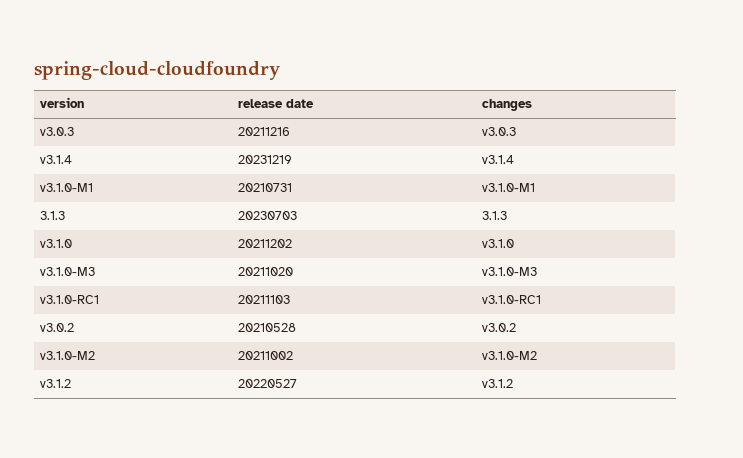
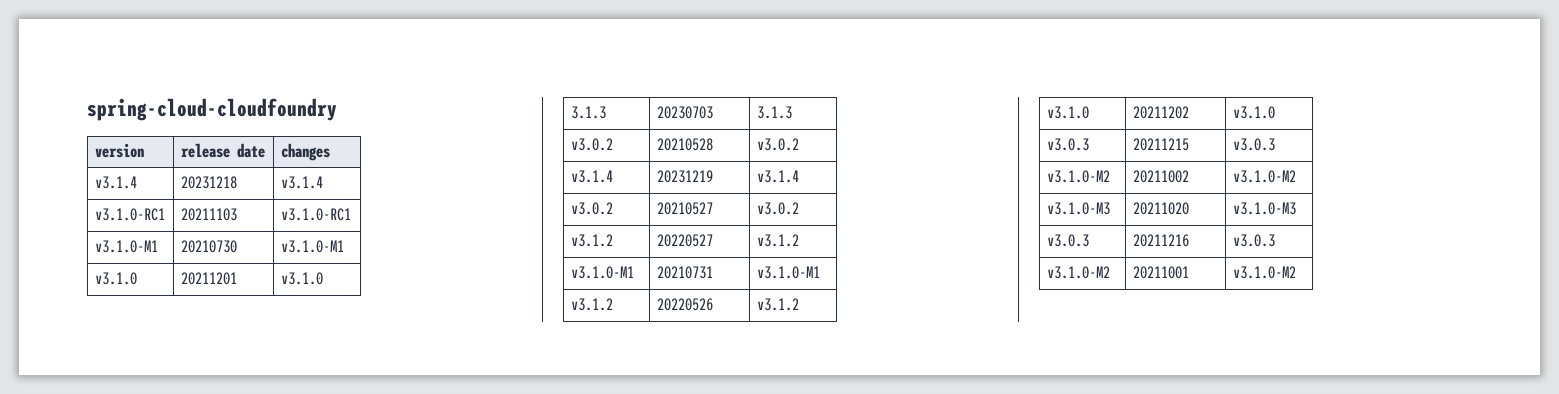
- v3.0.3 | 20211216 | v3.0.3
+ v3.1.4 | 20231218 | v3.1.4
+ v3.1.0-RC1 | 20211103 | v3.1.0-RC1
+ v3.1.0-M1 | 20210730 | v3.1.0-M1
+ v3.1.0 | 20211201 | v3.1.0
+ 3.1.3 | 20230703 | 3.1.3
+ v3.0.2 | 20210528 | v3.0.2
  v3.1.4 | 20231219 | v3.1.4
+ v3.0.2 | 20210527 | v3.0.2
+ v3.1.2 | 20220527 | v3.1.2
- 3.1.3 | 20230703 | 3.1.3
+ v3.1.2 | 20220526 | v3.1.2
+ v3.0.3 | 20211215 | v3.0.3
+ v3.1.0-M2 | 20211002 | v3.1.0-M2
  v3.1.0-M3 | 20211020 | v3.1.0-M3
- v3.1.0-RC1 | 20211103 | v3.1.0-RC1
- v3.0.2 | 20210528 | v3.0.2
- v3.1.0-M2 | 20211002 | v3.1.0-M2
- v3.1.2 | 20220527 | v3.1.2
+ v3.0.3 | 20211216 | v3.0.3
+ v3.1.0-M2 | 20211001 | v3.1.0-M2

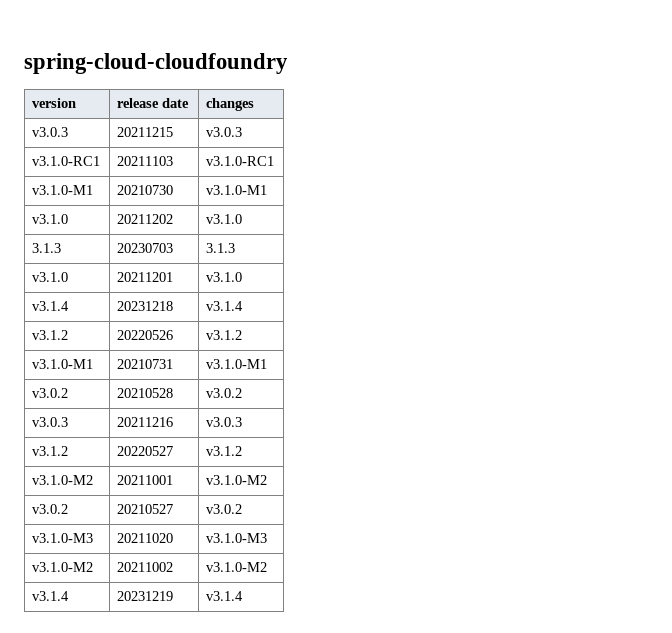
- v3.1.4 | 20231218 | v3.1.4
+ v3.0.3 | 20211215 | v3.0.3
- v3.1.0 | 20211201 | v3.1.0
+ v3.1.0 | 20211202 | v3.1.0
- v3.0.2 | 20210528 | v3.0.2
- v3.1.4 | 20231219 | v3.1.4
- v3.0.2 | 20210527 | v3.0.2
- v3.1.2 | 20220527 | v3.1.2
+ v3.1.0 | 20211201 | v3.1.0
+ v3.1.4 | 20231218 | v3.1.4
+ v3.1.2 | 20220526 | v3.1.2
- v3.1.2 | 20220526 | v3.1.2
- v3.1.0 | 20211202 | v3.1.0
- v3.0.3 | 20211215 | v3.0.3
+ v3.0.2 | 20210528 | v3.0.2
+ v3.0.3 | 20211216 | v3.0.3
+ v3.1.2 | 20220527 | v3.1.2
+ v3.1.0-M2 | 20211001 | v3.1.0-M2
+ v3.0.2 | 20210527 | v3.0.2
+ v3.1.0-M3 | 20211020 | v3.1.0-M3
  v3.1.0-M2 | 20211002 | v3.1.0-M2
- v3.1.0-M3 | 20211020 | v3.1.0-M3
- v3.0.3 | 20211216 | v3.0.3
- v3.1.0-M2 | 20211001 | v3.1.0-M2
+ v3.1.4 | 20231219 | v3.1.4

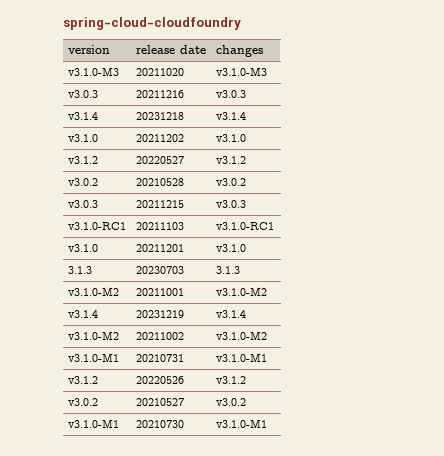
+ v3.1.0-M3 | 20211020 | v3.1.0-M3
+ v3.0.3 | 20211216 | v3.0.3
+ v3.1.4 | 20231218 | v3.1.4
+ v3.1.0 | 20211202 | v3.1.0
+ v3.1.2 | 20220527 | v3.1.2
+ v3.0.2 | 20210528 | v3.0.2
- v3.1.0-M1 | 20210730 | v3.1.0-M1
- v3.1.0 | 20211202 | v3.1.0
+ v3.1.0 | 20211201 | v3.1.0
- v3.1.0 | 20211201 | v3.1.0
- v3.1.4 | 20231218 | v3.1.4
+ v3.1.0-M2 | 20211001 | v3.1.0-M2
+ v3.1.4 | 20231219 | v3.1.4
+ v3.1.0-M2 | 20211002 | v3.1.0-M2
+ v3.1.0-M1 | 20210731 | v3.1.0-M1
  v3.1.2 | 20220526 | v3.1.2
- v3.1.0-M1 | 20210731 | v3.1.0-M1
- v3.0.2 | 20210528 | v3.0.2
- v3.0.3 | 20211216 | v3.0.3
- v3.1.2 | 20220527 | v3.1.2
- v3.1.0-M2 | 20211001 | v3.1.0-M2
  v3.0.2 | 20210527 | v3.0.2
- v3.1.0-M3 | 20211020 | v3.1.0-M3
- v3.1.0-M2 | 20211002 | v3.1.0-M2
- v3.1.4 | 20231219 | v3.1.4
+ v3.1.0-M1 | 20210730 | v3.1.0-M1

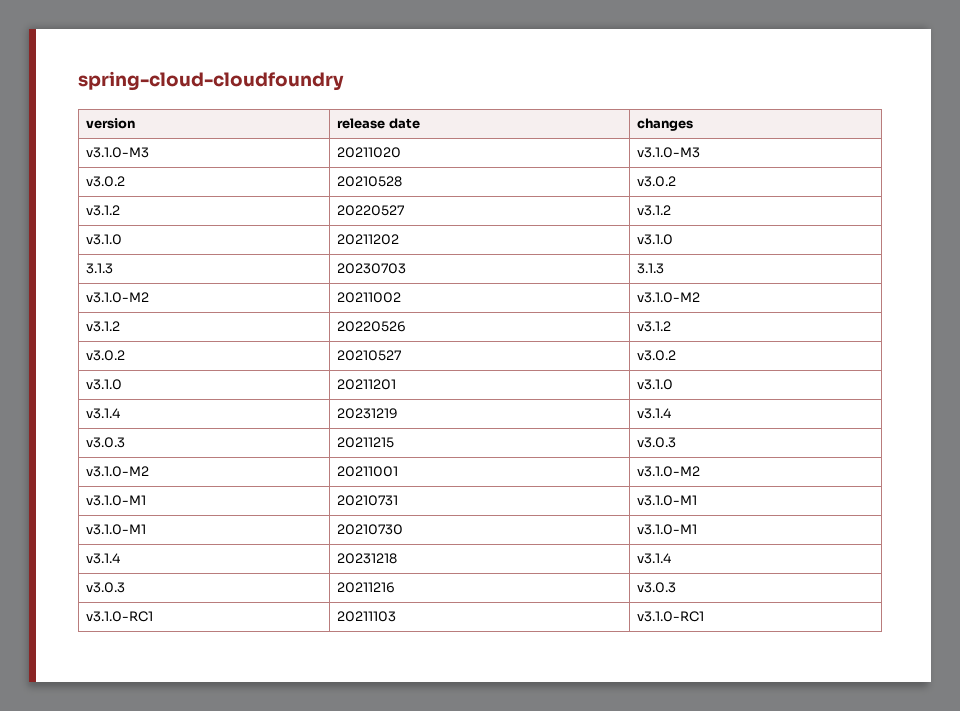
- v3.0.3 | 20211216 | v3.0.3
- v3.1.4 | 20231218 | v3.1.4
+ v3.0.2 | 20210528 | v3.0.2
+ v3.1.2 | 20220527 | v3.1.2
  v3.1.0 | 20211202 | v3.1.0
- v3.1.2 | 20220527 | v3.1.2
- v3.0.2 | 20210528 | v3.0.2
- v3.0.3 | 20211215 | v3.0.3
- v3.1.0-RC1 | 20211103 | v3.1.0-RC1
- v3.1.0 | 20211201 | v3.1.0
- v3.1.0-M2 | 20211001 | v3.1.0-M2
- v3.1.4 | 20231219 | v3.1.4
- v3.1.0-M1 | 20210731 | v3.1.0-M1
+ v3.1.0 | 20211201 | v3.1.0
+ v3.1.4 | 20231219 | v3.1.4
+ v3.0.3 | 20211215 | v3.0.3
+ v3.1.0-M2 | 20211001 | v3.1.0-M2
+ v3.1.0-M1 | 20210731 | v3.1.0-M1
  v3.1.0-M1 | 20210730 | v3.1.0-M1
+ v3.1.4 | 20231218 | v3.1.4
+ v3.0.3 | 20211216 | v3.0.3
+ v3.1.0-RC1 | 20211103 | v3.1.0-RC1

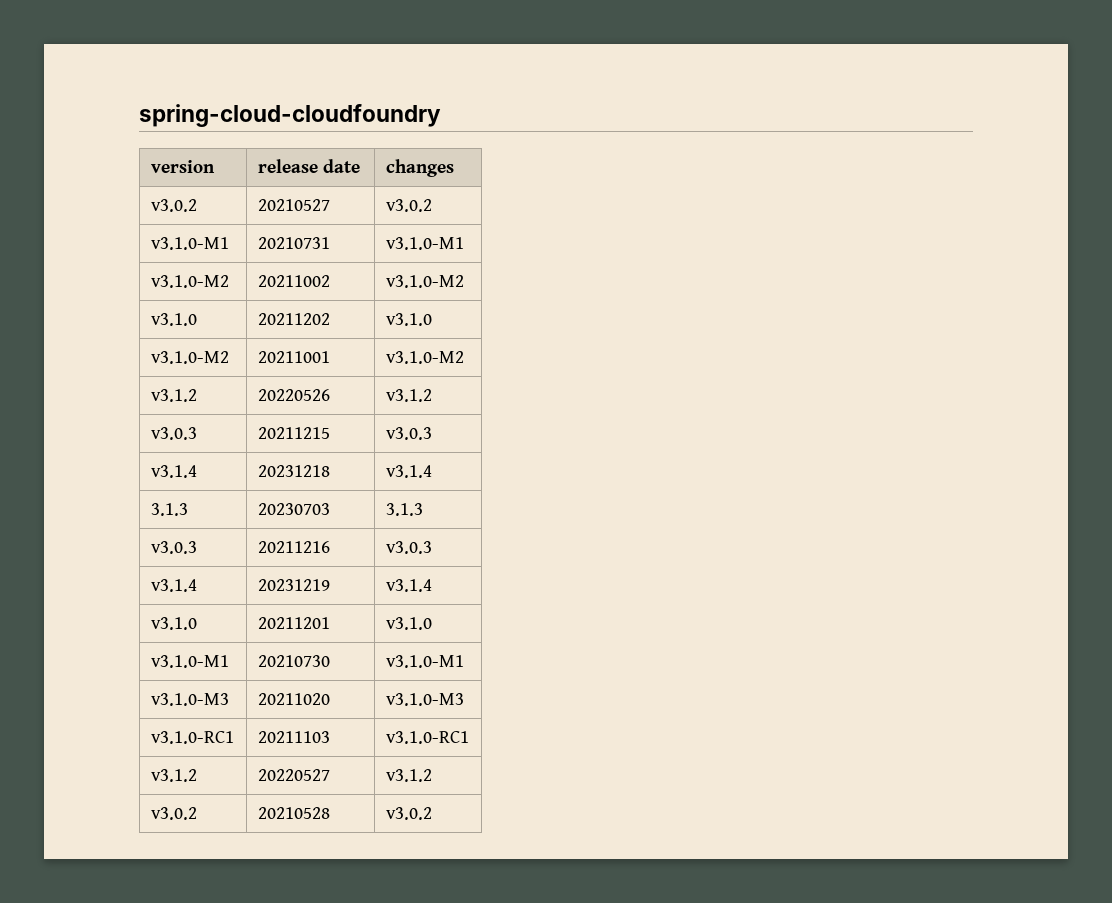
- v3.1.0-M3 | 20211020 | v3.1.0-M3
- v3.0.2 | 20210528 | v3.0.2
- v3.1.2 | 20220527 | v3.1.2
+ v3.0.2 | 20210527 | v3.0.2
+ v3.1.0-M1 | 20210731 | v3.1.0-M1
+ v3.1.0-M2 | 20211002 | v3.1.0-M2
- 3.1.3 | 20230703 | 3.1.3
- v3.1.0-M2 | 20211002 | v3.1.0-M2
+ v3.1.0-M2 | 20211001 | v3.1.0-M2
- v3.0.2 | 20210527 | v3.0.2
+ v3.0.3 | 20211215 | v3.0.3
+ v3.1.4 | 20231218 | v3.1.4
+ 3.1.3 | 20230703 | 3.1.3
+ v3.0.3 | 20211216 | v3.0.3
+ v3.1.4 | 20231219 | v3.1.4
  v3.1.0 | 20211201 | v3.1.0
- v3.1.4 | 20231219 | v3.1.4
- v3.0.3 | 20211215 | v3.0.3
- v3.1.0-M2 | 20211001 | v3.1.0-M2
- v3.1.0-M1 | 20210731 | v3.1.0-M1
  v3.1.0-M1 | 20210730 | v3.1.0-M1
- v3.1.4 | 20231218 | v3.1.4
- v3.0.3 | 20211216 | v3.0.3
+ v3.1.0-M3 | 20211020 | v3.1.0-M3
  v3.1.0-RC1 | 20211103 | v3.1.0-RC1
+ v3.1.2 | 20220527 | v3.1.2
+ v3.0.2 | 20210528 | v3.0.2

